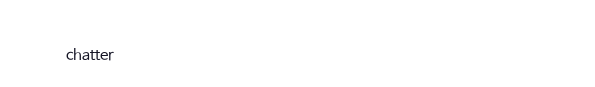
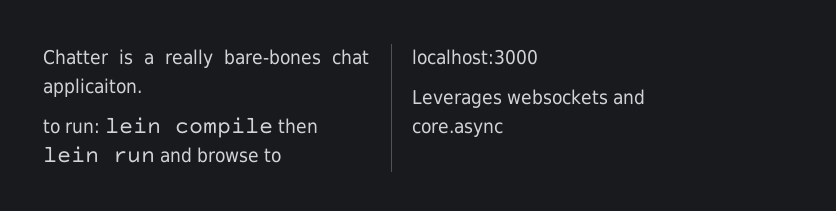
- chatter
+ Chatter is a really bare-bones chat applicaiton.
+ to run: lein compile then lein run and browse to localhost:3000
+ Leverages websockets and core.async

